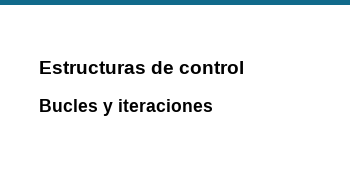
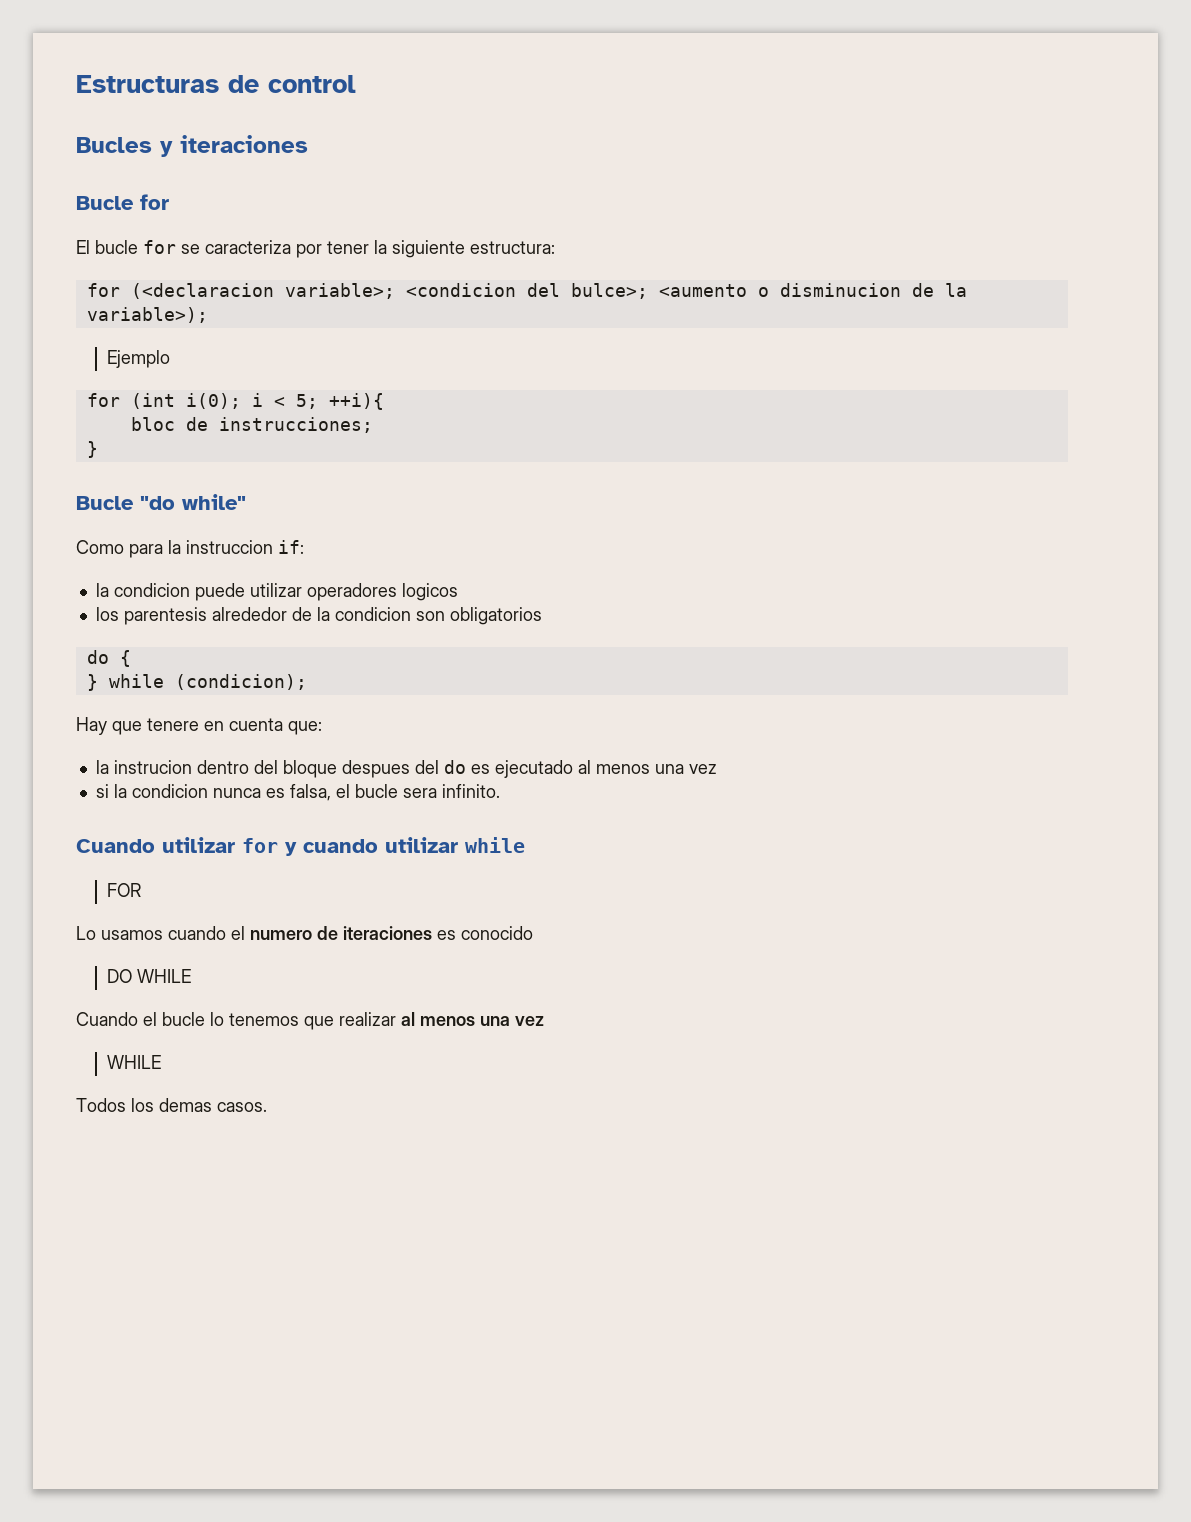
+ Bucle for
+ El bucle for se caracteriza por tener la siguiente estructura:
+ for (<declaracion variable>; <condicion del bulce>; <aumento o disminucion de la variable>);
+ Ejemplo
+ for (int i(0); i < 5; ++i){
+ bloc de instrucciones;
+ }
+ Bucle "do while"
+ Como para la instruccion if:
+ la condicion puede utilizar operadores logicos
+ los parentesis alrededor de la condicion son obligatorios
+ do {
+ } while (condicion);
+ Hay que tenere en cuenta que:
+ la instrucion dentro del bloque despues del do es ejecutado al menos una vez
+ si la condicion nunca es falsa, el bucle sera infinito.
+ Cuando utilizar for y cuando utilizar while
+ FOR
+ Lo usamos cuando el numero de iteraciones es conocido
+ DO WHILE
+ Cuando el bucle lo tenemos que realizar al menos una vez
+ WHILE
+ Todos los demas casos.

